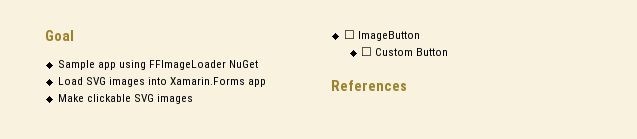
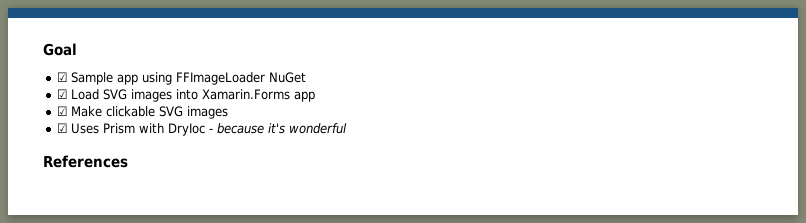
- Sample app using FFImageLoader NuGet
+ ☑ Sample app using FFImageLoader NuGet
- Load SVG images into Xamarin.Forms app
+ ☑ Load SVG images into Xamarin.Forms app
- Make clickable SVG images
+ ☑ Make clickable SVG images
- ☐ ImageButton
- ☐ Custom Button
+ ☑ Uses Prism with DryIoc - because it's wonderful

